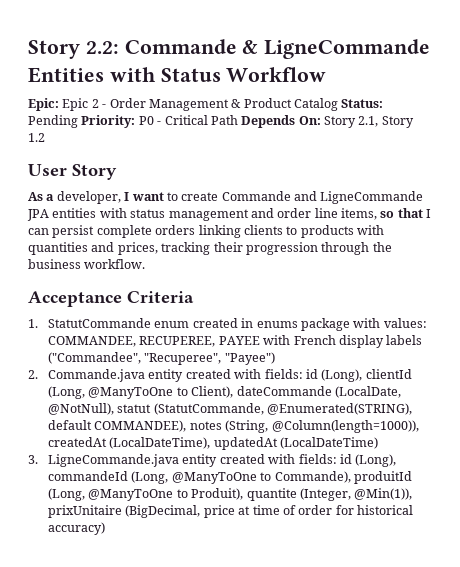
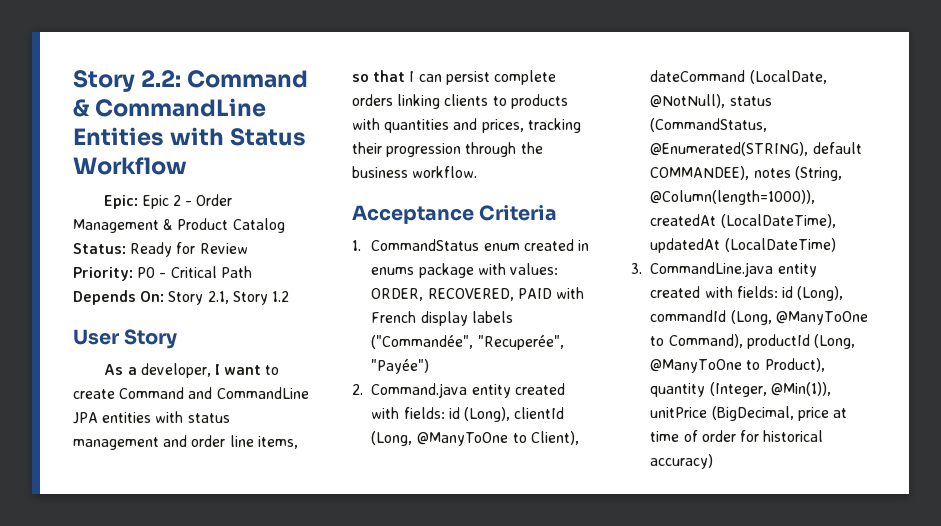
- Story 2.2: Commande & LigneCommande Entities with Status Workflow
+ Story 2.2: Command & CommandLine Entities with Status Workflow
- Epic: Epic 2 - Order Management & Product Catalog Status: Pending Priority: P0 - Critical Path Depends On: Story 2.1, Story 1.2
+ Epic: Epic 2 - Order Management & Product Catalog Status: Ready for Review Priority: P0 - Critical Path Depends On: Story 2.1, Story 1.2
- As a developer, I want to create Commande and LigneCommande JPA entities with status management and order line items, so that I can persist complete orders linking clients to products with quantities and prices, tracking their progression through the business workflow.
+ As a developer, I want to create Command and CommandLine JPA entities with status management and order line items, so that I can persist complete orders linking clients to products with quantities and prices, tracking their progression through the business workflow.
- 1. StatutCommande enum created in enums package with values: COMMANDEE, RECUPEREE, PAYEE with French display labels ("Commandee", "Recuperee", "Payee")
+ 1. CommandStatus enum created in enums package with values: ORDER, RECOVERED, PAID with French display labels ("Commandée", "Recuperée", "Payée")
- 2. Commande.java entity created with fields: id (Long), clientId (Long, @ManyToOne to Client), dateCommande (LocalDate, @NotNull), statut (StatutCommande, @Enumerated(STRING), default COMMANDEE), notes (String, @Column(length=1000)), createdAt (LocalDateTime), updatedAt (LocalDateTime)
+ 2. Command.java entity created with fields: id (Long), clientId (Long, @ManyToOne to Client), dateCommand (LocalDate, @NotNull), status (CommandStatus, @Enumerated(STRING), default COMMANDEE), notes (String, @Column(length=1000)), createdAt (LocalDateTime), updatedAt (LocalDateTime)
- 3. LigneCommande.java entity created with fields: id (Long), commandeId (Long, @ManyToOne to Commande), produitId (Long, @ManyToOne to Produit), quantite (Integer, @Min(1)), prixUnitaire (BigDecimal, price at time of order for historical accuracy)
+ 3. CommandLine.java entity created with fields: id (Long), commandId (Long, @ManyToOne to Command), productId (Long, @ManyToOne to Product), quantity (Integer, @Min(1)), unitPrice (BigDecimal, price at time of order for historical accuracy)

